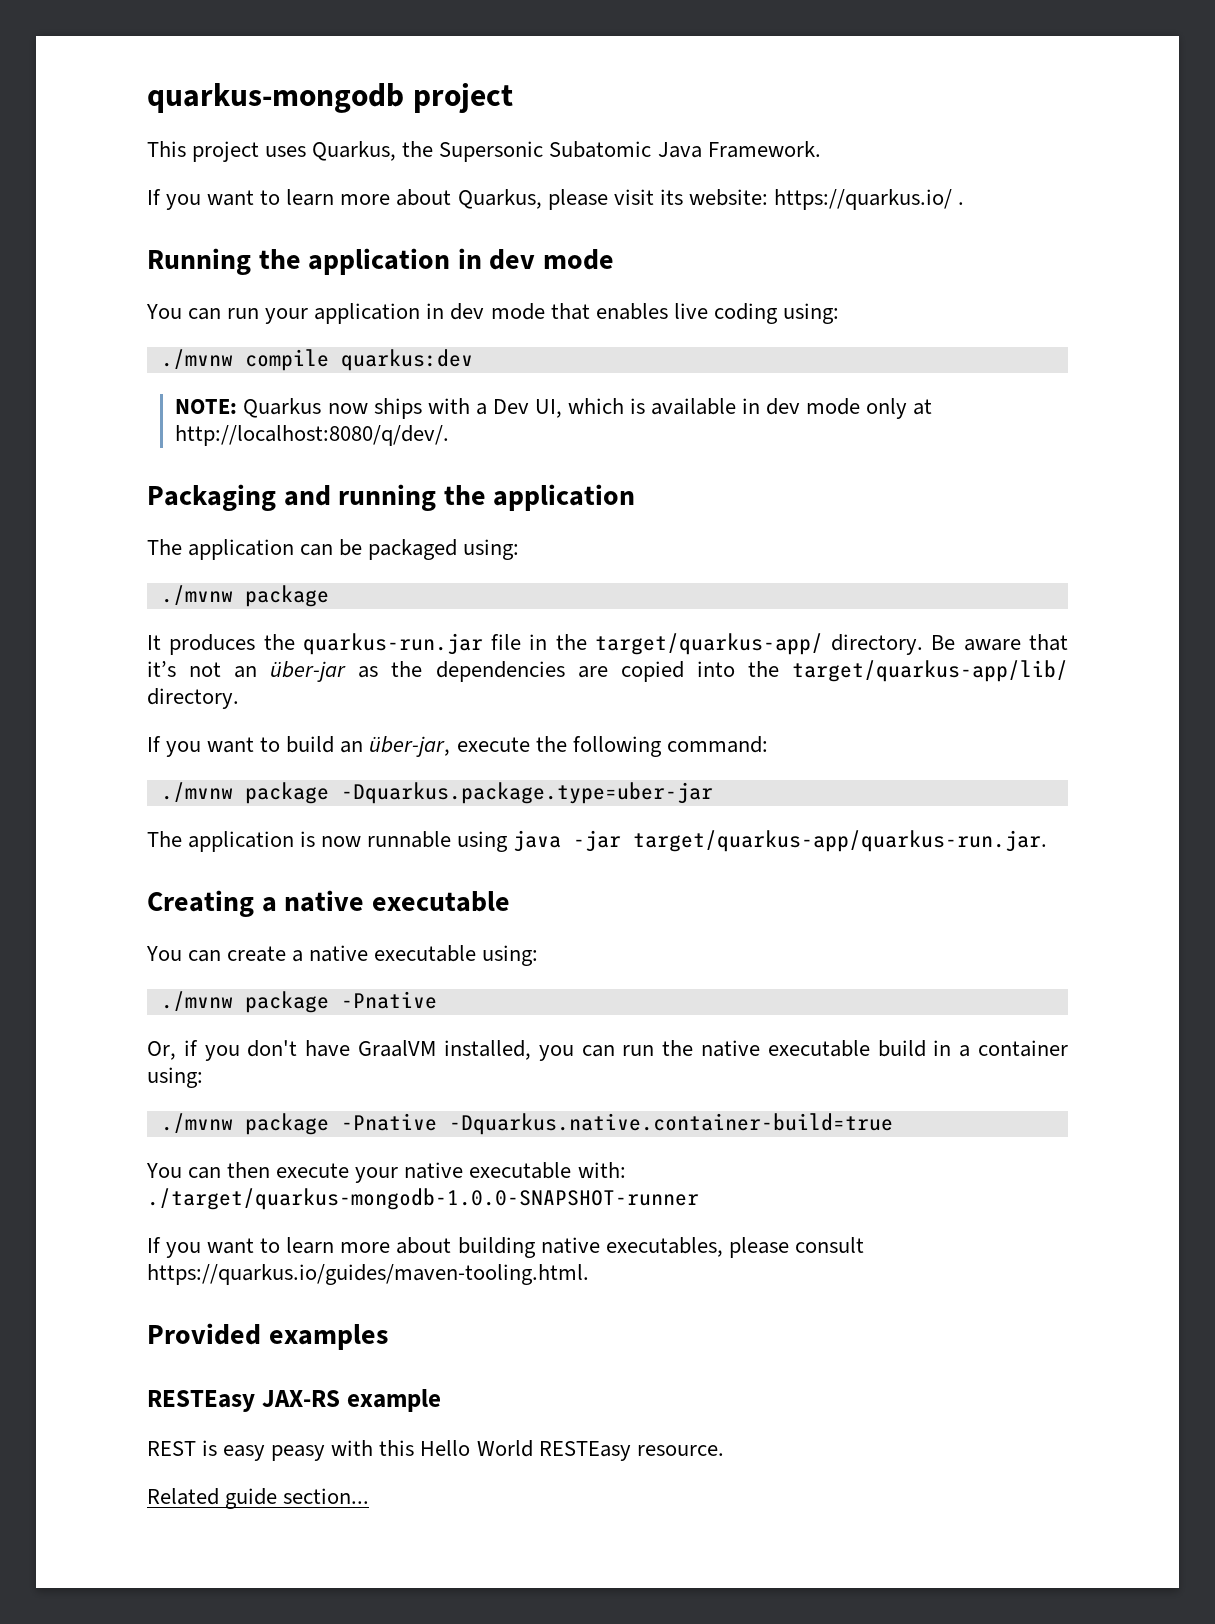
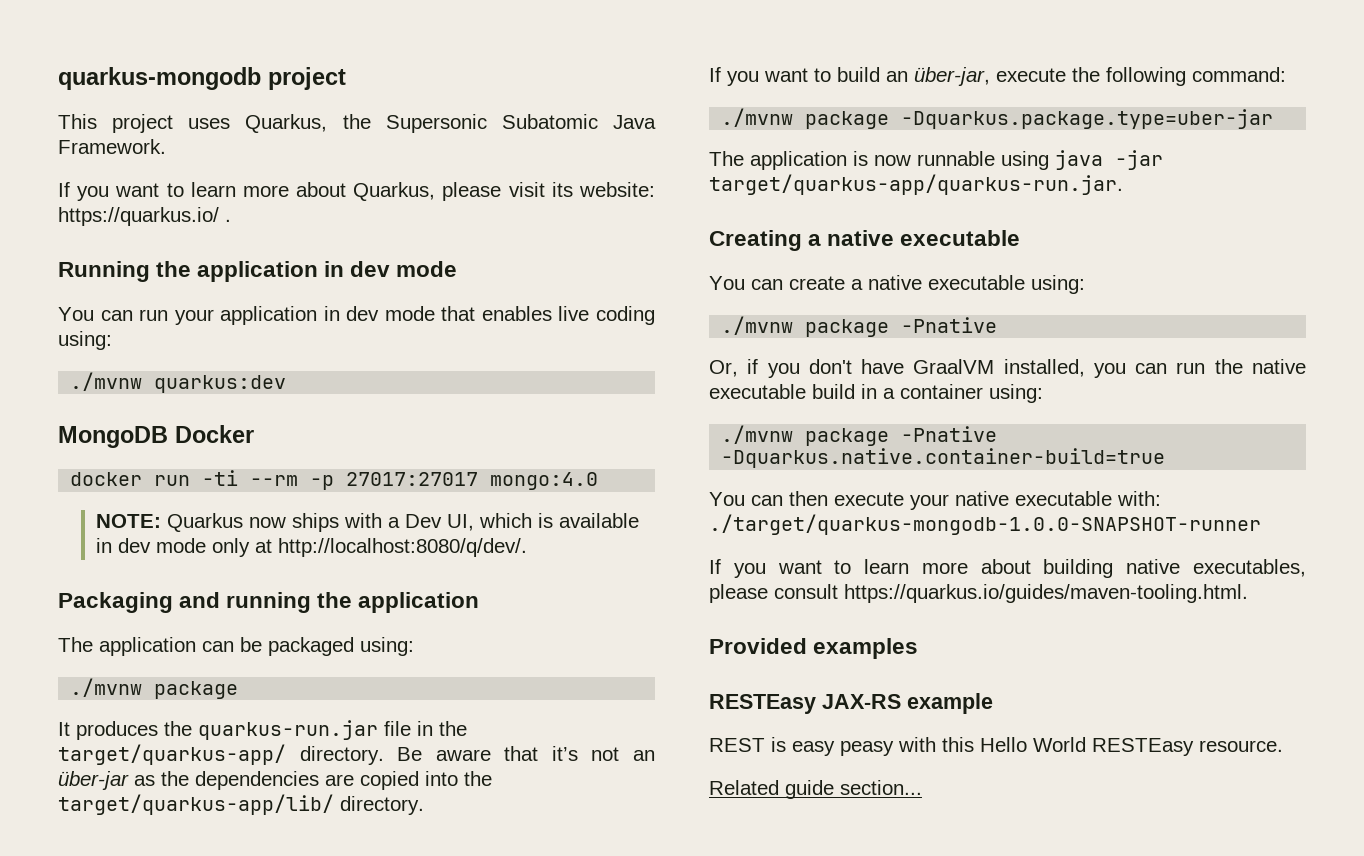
- ./mvnw compile quarkus:dev
+ ./mvnw quarkus:dev
+ MongoDB Docker
+ docker run -ti --rm -p 27017:27017 mongo:4.0

